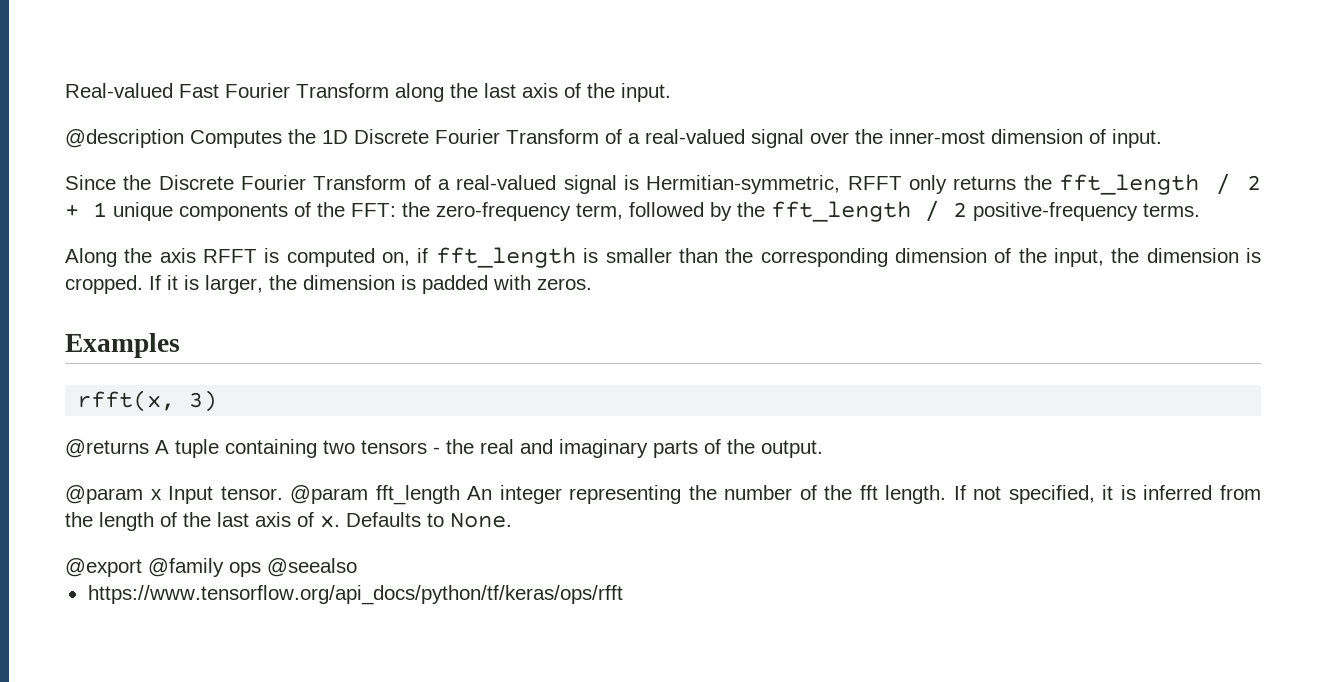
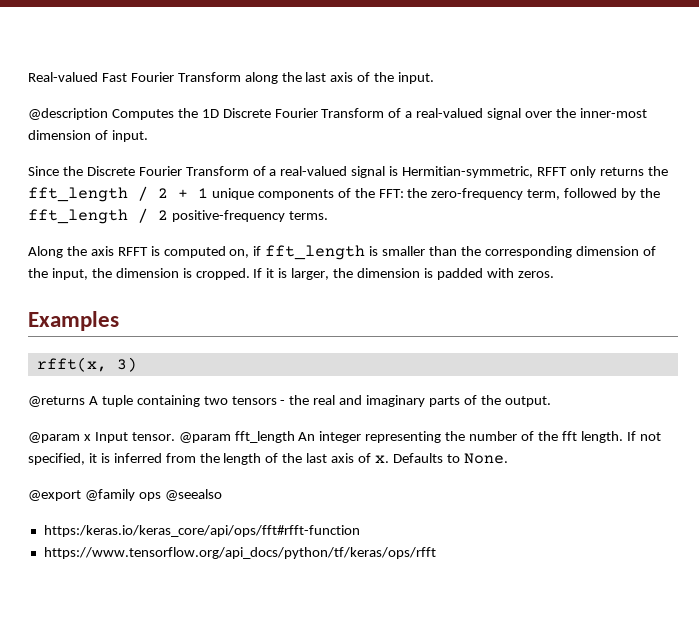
+ https:/keras.io/keras_core/api/ops/fft#rfft-function

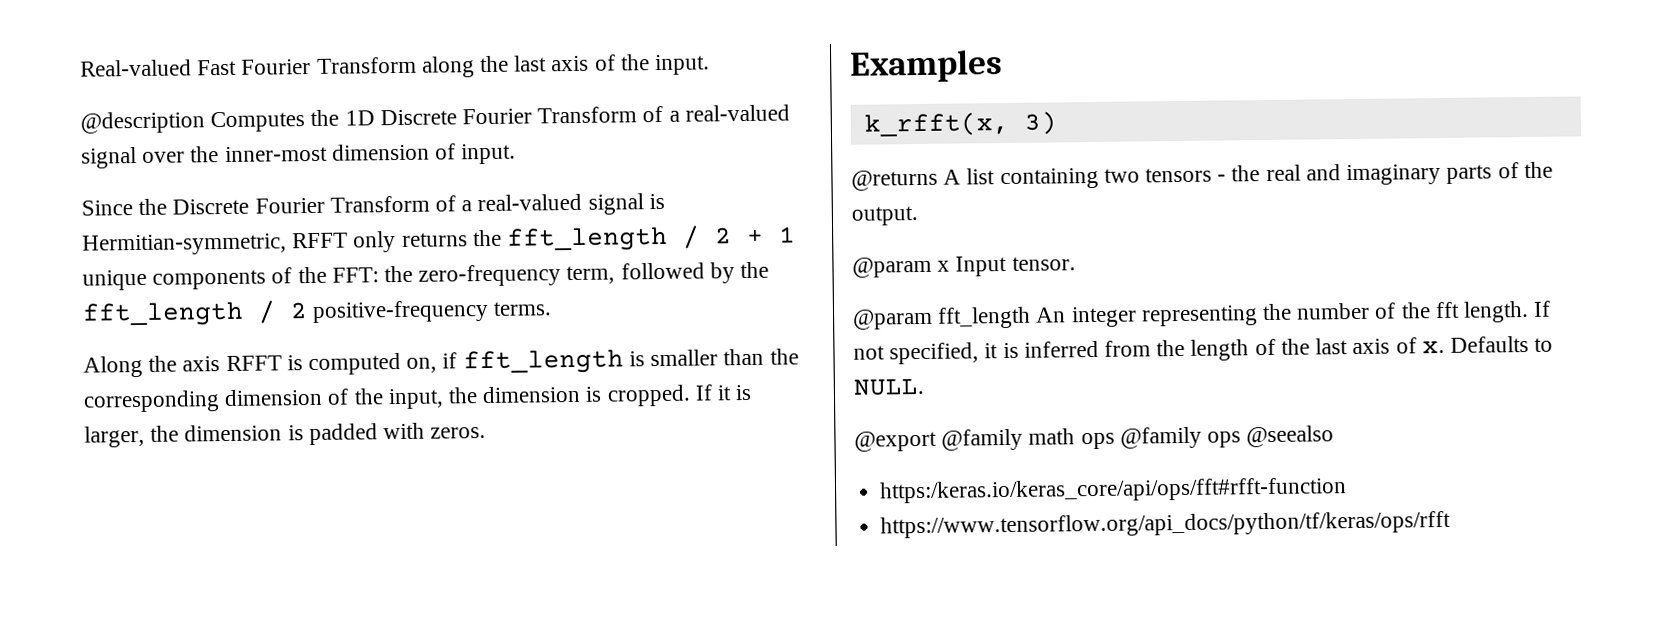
- rfft(x, 3)
+ k_rfft(x, 3)
- @returns A tuple containing two tensors - the real and imaginary parts of the output.
+ @returns A list containing two tensors - the real and imaginary parts of the output.
- @param x Input tensor. @param fft_length An integer representing the number of the fft length.
+ @param x Input tensor.
+ @param fft_length An integer representing the number of the fft length.
- Defaults to None.
+ Defaults to NULL.
- @export @family ops @seealso
+ @export @family math ops @family ops @seealso

